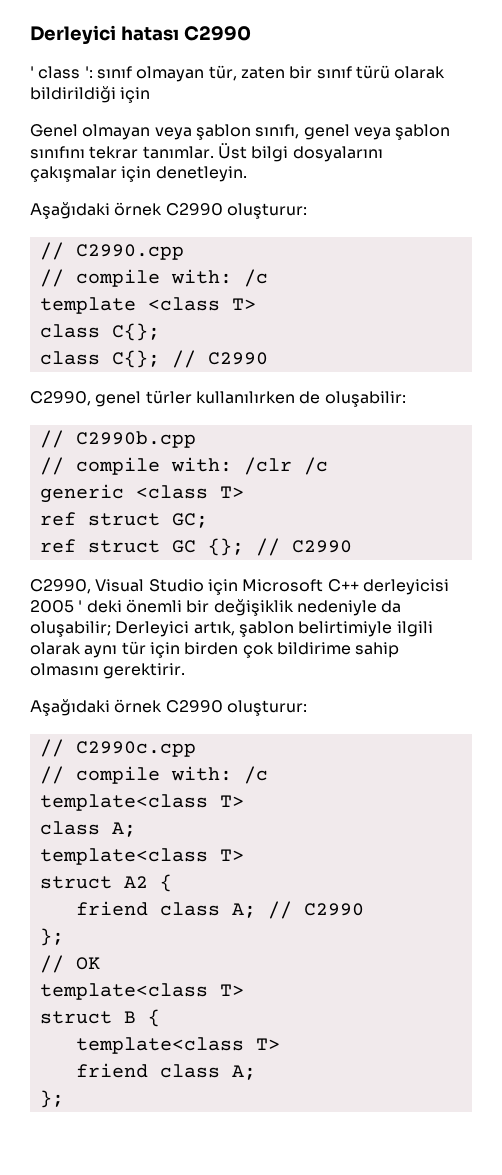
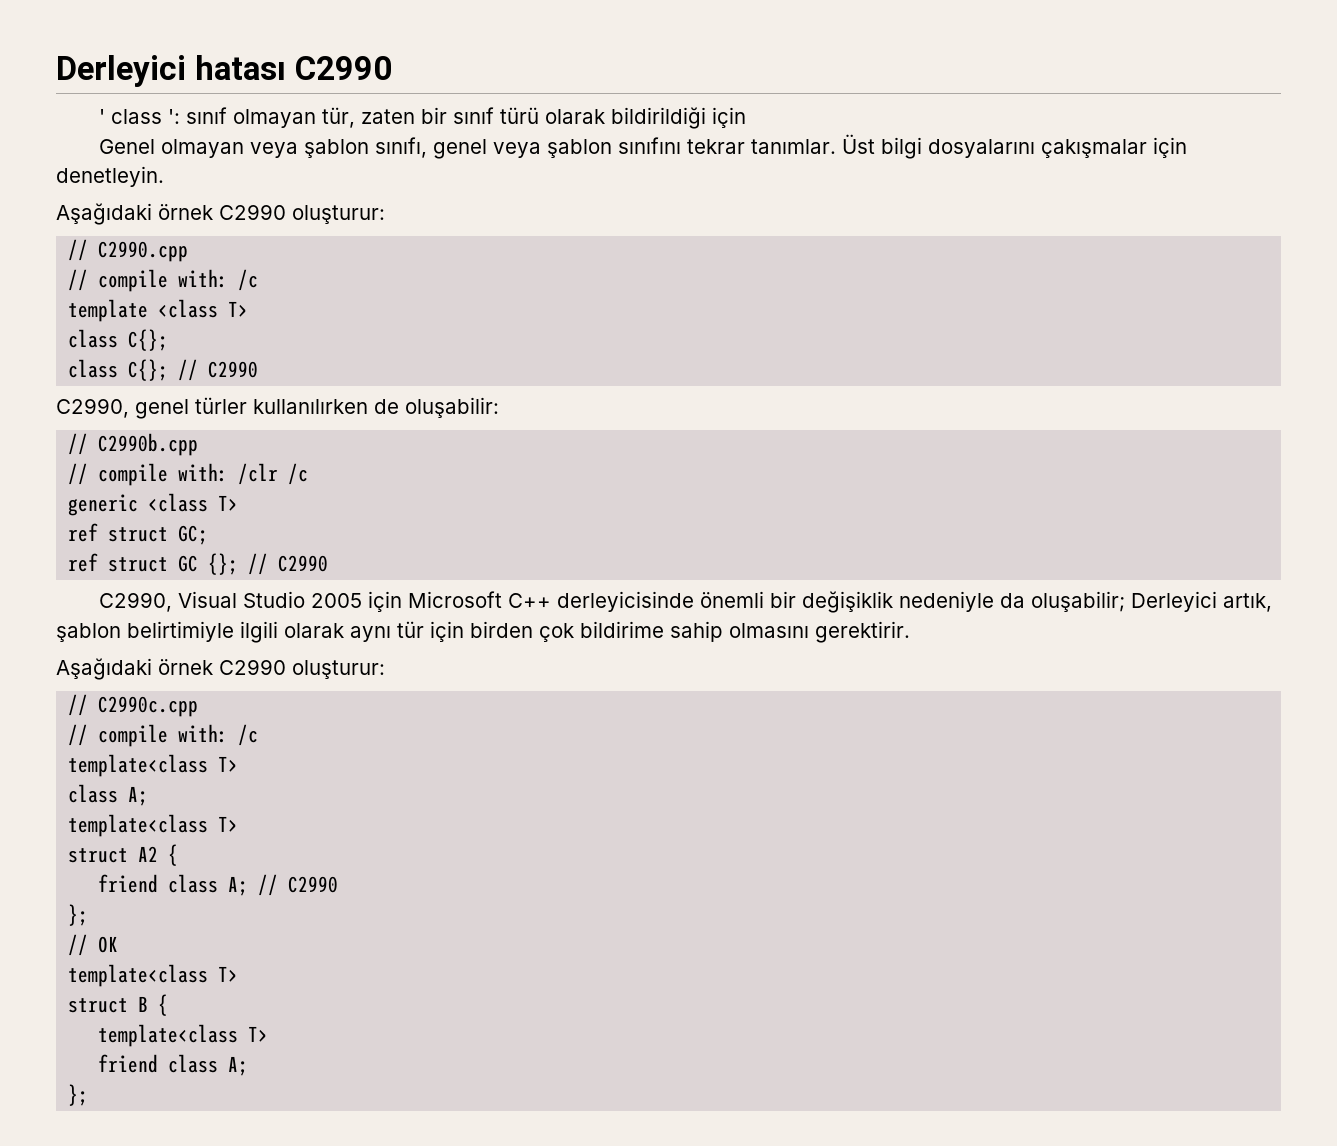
- C2990, Visual Studio için Microsoft C++ derleyicisi 2005 ' deki önemli bir değişiklik nedeniyle da oluşabilir; Derleyici artık, şablon belirtimiyle ilgili olarak aynı tür için birden çok bildirime sahip olmasını gerektirir.
+ C2990, Visual Studio 2005 için Microsoft C++ derleyicisinde önemli bir değişiklik nedeniyle da oluşabilir; Derleyici artık, şablon belirtimiyle ilgili olarak aynı tür için birden çok bildirime sahip olmasını gerektirir.

